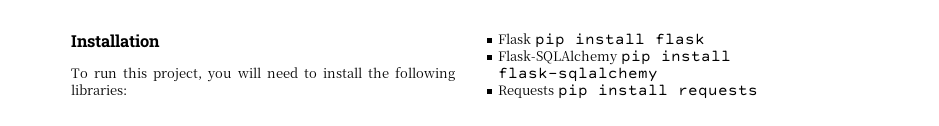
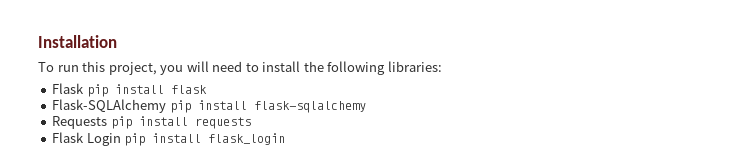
+ Flask Login pip install flask_login

